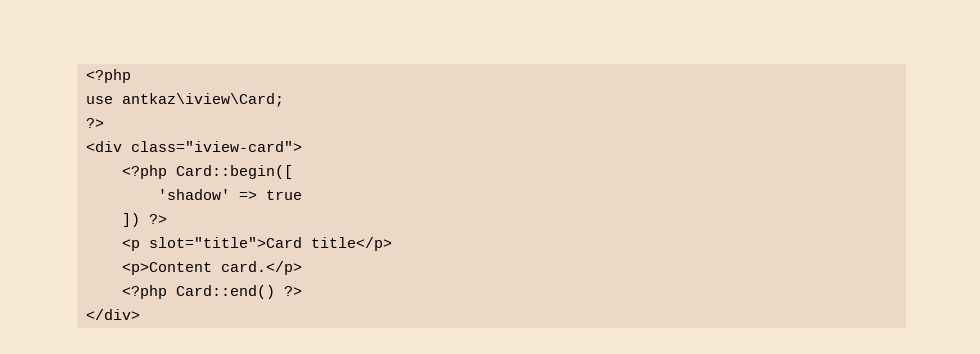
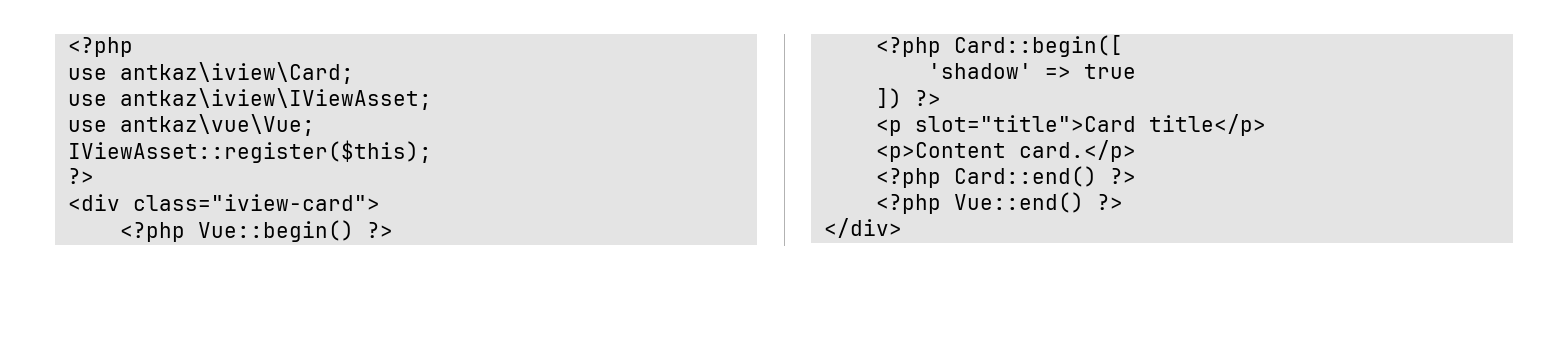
+ use antkaz\iview\IViewAsset;
+ use antkaz\vue\Vue;
+ IViewAsset::register($this);
+ <?php Vue::begin() ?>
+ <?php Vue::end() ?>

